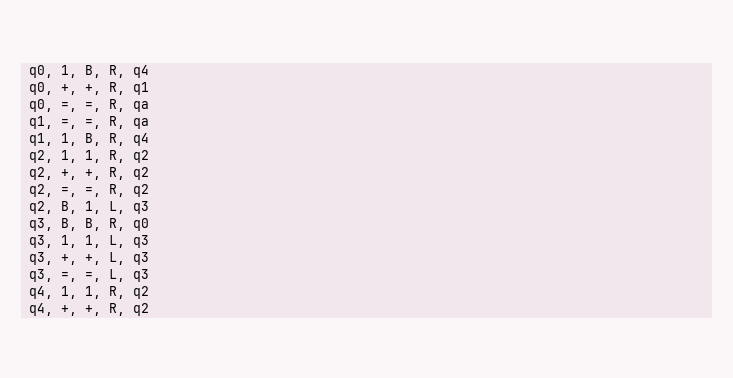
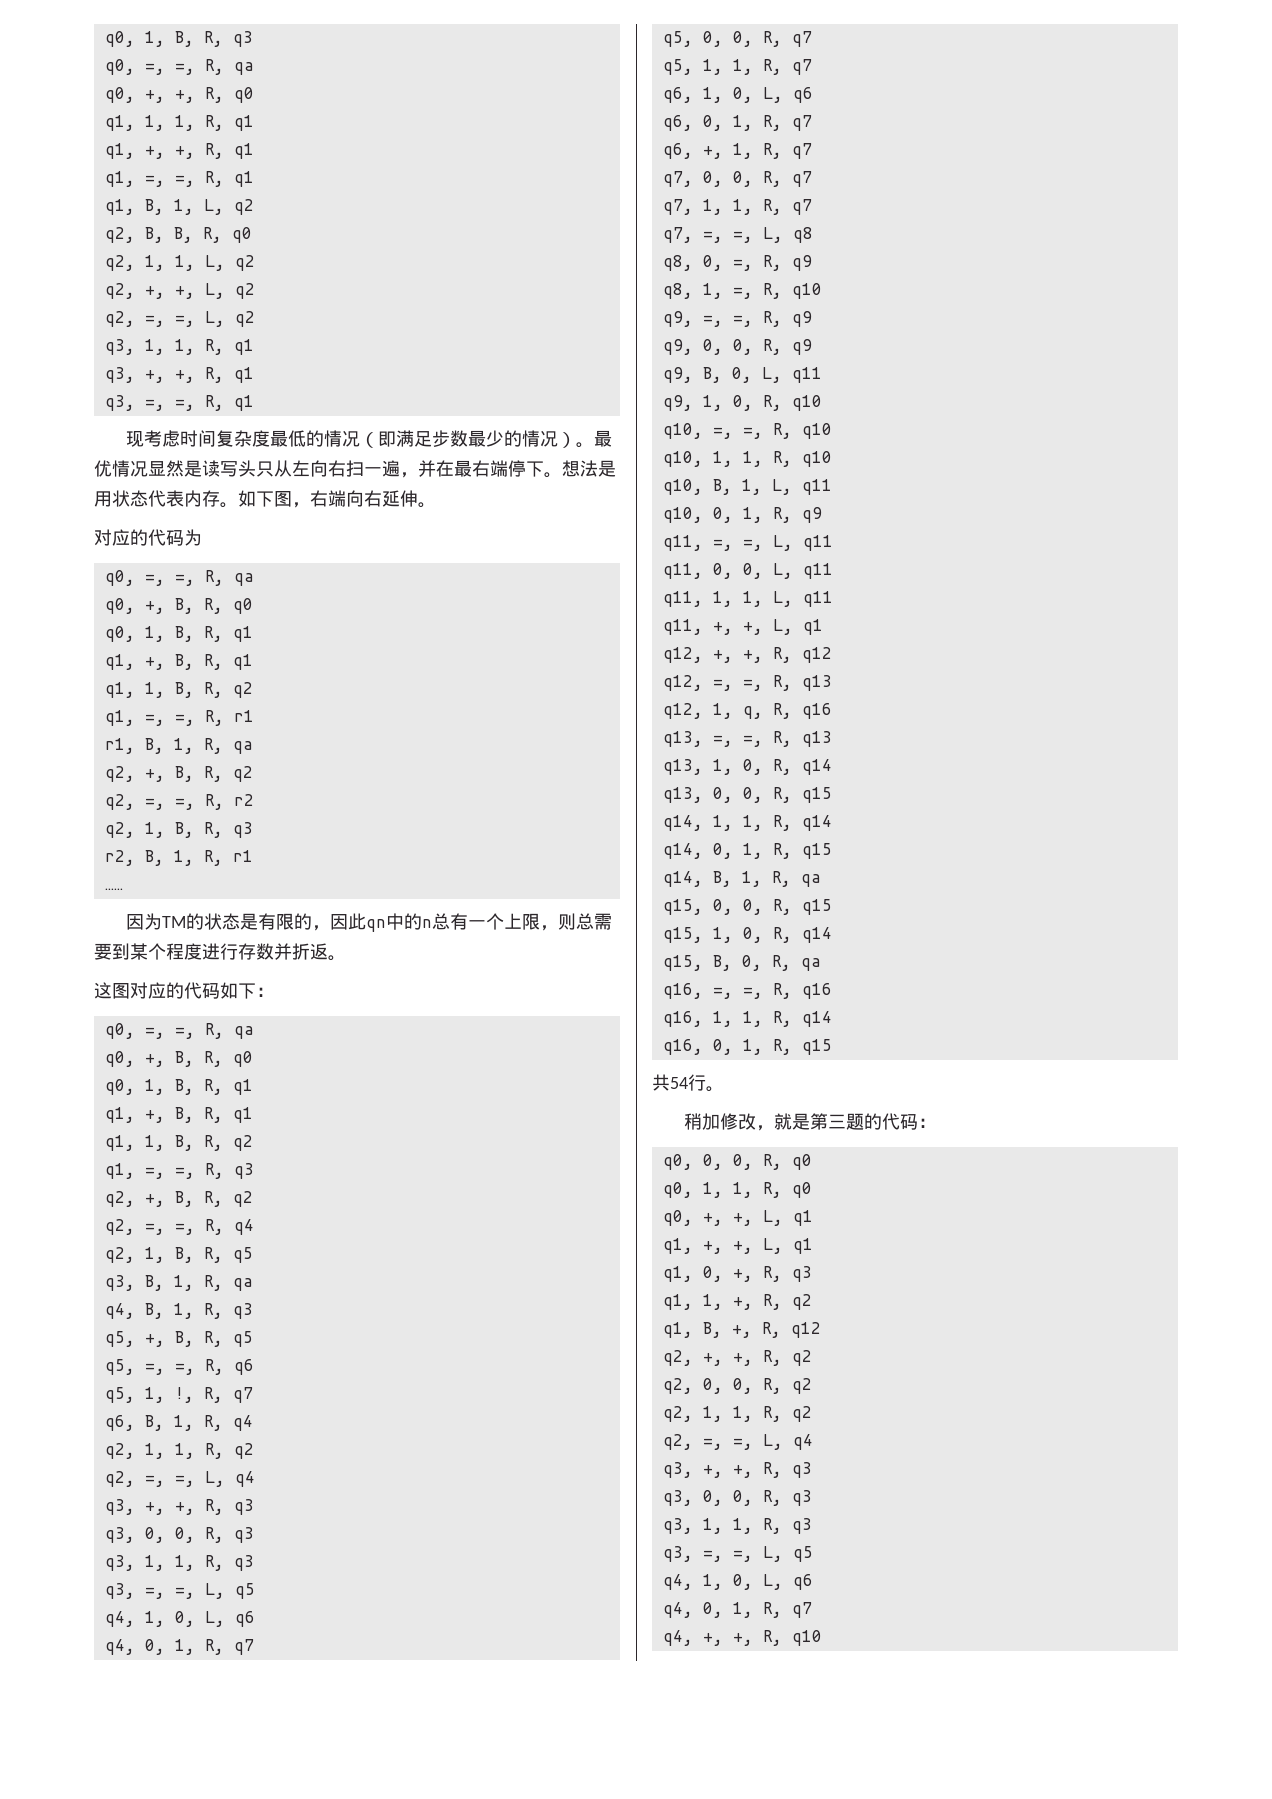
- q0, 1, B, R, q4
- q0, +, +, R, q1
+ q0, 1, B, R, q3
  q0, =, =, R, qa
- q1, =, =, R, qa
- q1, 1, B, R, q4
+ q0, +, +, R, q0
+ q1, 1, 1, R, q1
+ q1, +, +, R, q1
+ q1, =, =, R, q1
+ q1, B, 1, L, q2
+ q2, B, B, R, q0
+ q2, 1, 1, L, q2
+ q2, +, +, L, q2
+ q2, =, =, L, q2
+ q3, 1, 1, R, q1
+ q3, +, +, R, q1
+ q3, =, =, R, q1
+ 现考虑时间复杂度最低的情况（即满足步数最少的情况）。最优情况显然是读写头只从左向右扫一遍，并在最右端停下。想法是用状态代表内存。如下图，右端向右延伸。
+ 对应的代码为
+ q0, =, =, R, qa
+ q0, +, B, R, q0
+ q0, 1, B, R, q1
+ q1, +, B, R, q1
+ q1, 1, B, R, q2
+ q1, =, =, R, r1
+ r1, B, 1, R, qa
+ q2, +, B, R, q2
+ q2, =, =, R, r2
+ q2, 1, B, R, q3
+ r2, B, 1, R, r1
+ ……
+ 因为TM的状态是有限的，因此qn中的n总有一个上限，则总需要到某个程度进行存数并折返。
+ 这图对应的代码如下：
+ q0, =, =, R, qa
+ q0, +, B, R, q0
+ q0, 1, B, R, q1
+ q1, +, B, R, q1
+ q1, 1, B, R, q2
+ q1, =, =, R, q3
+ q2, +, B, R, q2
+ q2, =, =, R, q4
+ q2, 1, B, R, q5
+ q3, B, 1, R, qa
+ q4, B, 1, R, q3
+ q5, +, B, R, q5
+ q5, =, =, R, q6
+ q5, 1, !, R, q7
+ q6, B, 1, R, q4
  q2, 1, 1, R, q2
+ q2, =, =, L, q4
+ q3, +, +, R, q3
+ q3, 0, 0, R, q3
+ q3, 1, 1, R, q3
+ q3, =, =, L, q5
+ q4, 1, 0, L, q6
+ q4, 0, 1, R, q7
+ q5, 0, 0, R, q7
+ q5, 1, 1, R, q7
+ q6, 1, 0, L, q6
+ q6, 0, 1, R, q7
+ q6, +, 1, R, q7
+ q7, 0, 0, R, q7
+ q7, 1, 1, R, q7
+ q7, =, =, L, q8
+ q8, 0, =, R, q9
+ q8, 1, =, R, q10
+ q9, =, =, R, q9
+ q9, 0, 0, R, q9
+ q9, B, 0, L, q11
+ q9, 1, 0, R, q10
+ q10, =, =, R, q10
+ q10, 1, 1, R, q10
+ q10, B, 1, L, q11
+ q10, 0, 1, R, q9
+ q11, =, =, L, q11
+ q11, 0, 0, L, q11
+ q11, 1, 1, L, q11
+ q11, +, +, L, q1
+ q12, +, +, R, q12
+ q12, =, =, R, q13
+ q12, 1, q, R, q16
+ q13, =, =, R, q13
+ q13, 1, 0, R, q14
+ q13, 0, 0, R, q15
+ q14, 1, 1, R, q14
+ q14, 0, 1, R, q15
+ q14, B, 1, R, qa
+ q15, 0, 0, R, q15
+ q15, 1, 0, R, q14
+ q15, B, 0, R, qa
+ q16, =, =, R, q16
+ q16, 1, 1, R, q14
+ q16, 0, 1, R, q15
+ 共54行。
+ 稍加修改，就是第三题的代码：
+ q0, 0, 0, R, q0
+ q0, 1, 1, R, q0
+ q0, +, +, L, q1
+ q1, +, +, L, q1
+ q1, 0, +, R, q3
+ q1, 1, +, R, q2
+ q1, B, +, R, q12
- q2, =, =, R, q2
- q2, B, 1, L, q3
- q3, B, B, R, q0
- q3, 1, 1, L, q3
- q3, +, +, L, q3
- q3, =, =, L, q3
- q4, 1, 1, R, q2
+ q2, 0, 0, R, q2
+ q2, 1, 1, R, q2
+ q2, =, =, L, q4
+ q3, +, +, R, q3
+ q3, 0, 0, R, q3
+ q3, 1, 1, R, q3
+ q3, =, =, L, q5
+ q4, 1, 0, L, q6
+ q4, 0, 1, R, q7
- q4, +, +, R, q2
+ q4, +, +, R, q10

